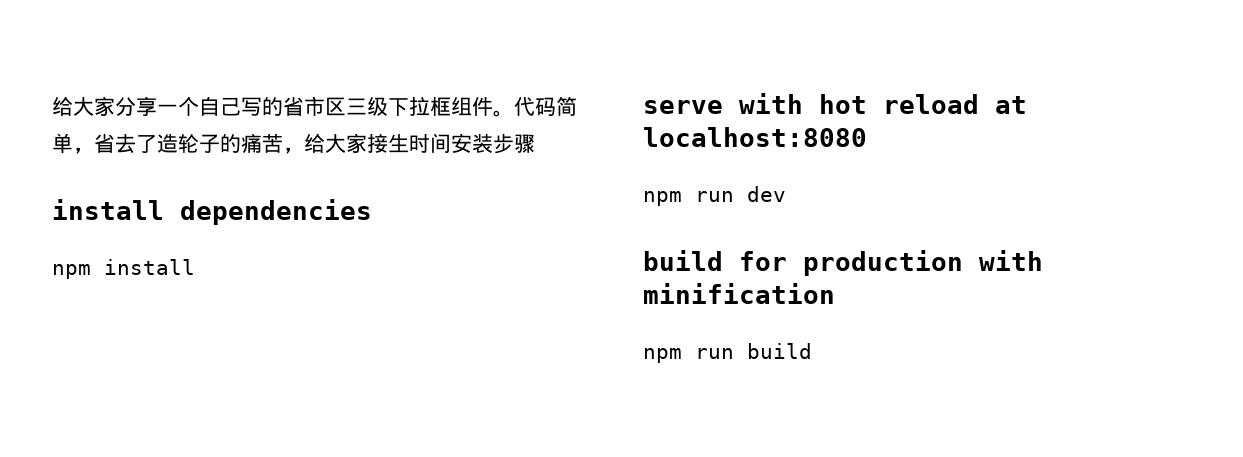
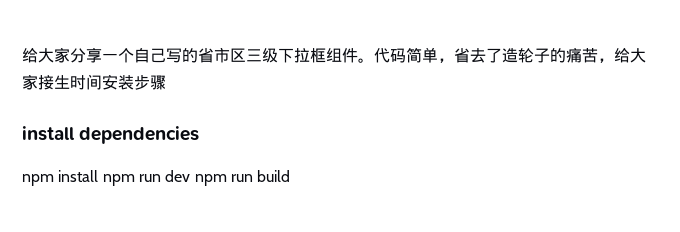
- npm install
- serve with hot reload at localhost:8080
- npm run dev
- build for production with minification
- npm run build
+ npm install npm run dev npm run build

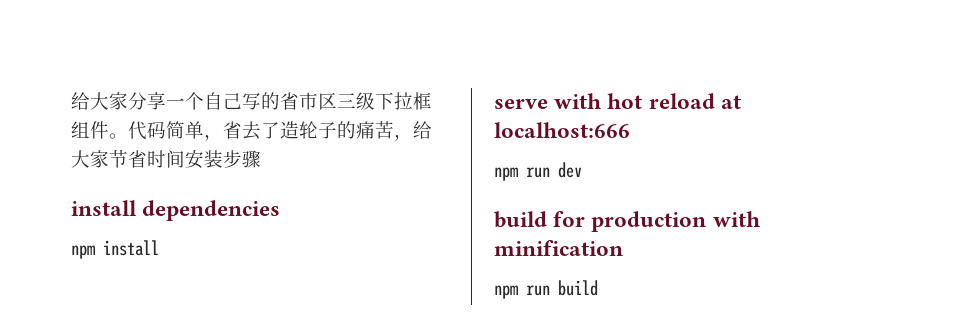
- 代码简单，省去了造轮子的痛苦，给大家接生时间安装步骤
+ 代码简单，省去了造轮子的痛苦，给大家节省时间安装步骤
- npm install npm run dev npm run build
+ npm install
+ serve with hot reload at localhost:666
+ npm run dev
+ build for production with minification
+ npm run build

